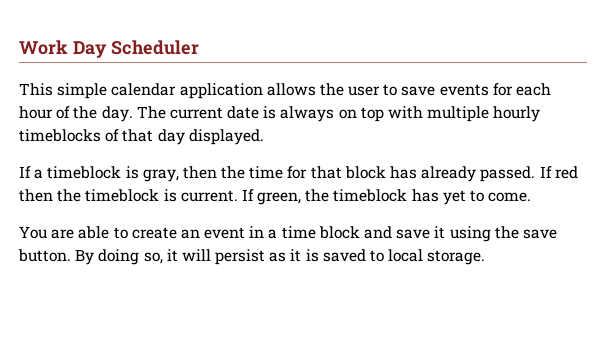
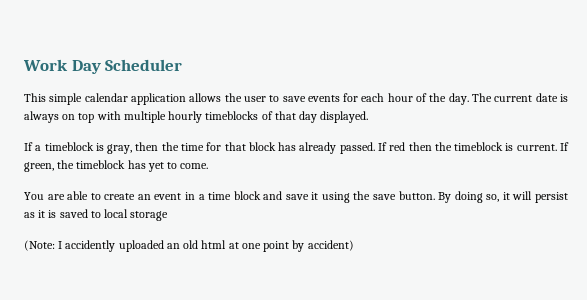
- By doing so, it will persist as it is saved to local storage.
+ By doing so, it will persist as it is saved to local storage
+ (Note: I accidently uploaded an old html at one point by accident)

